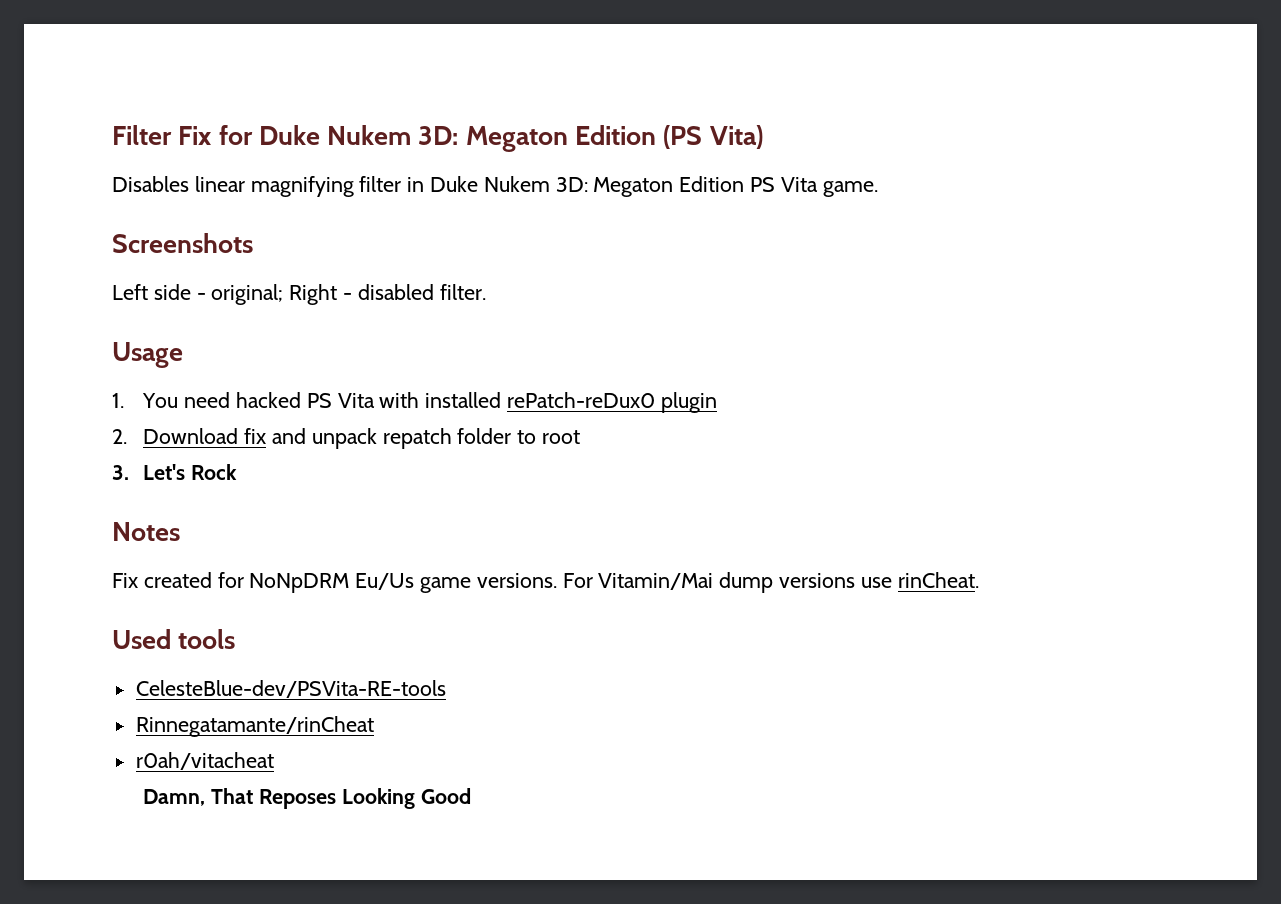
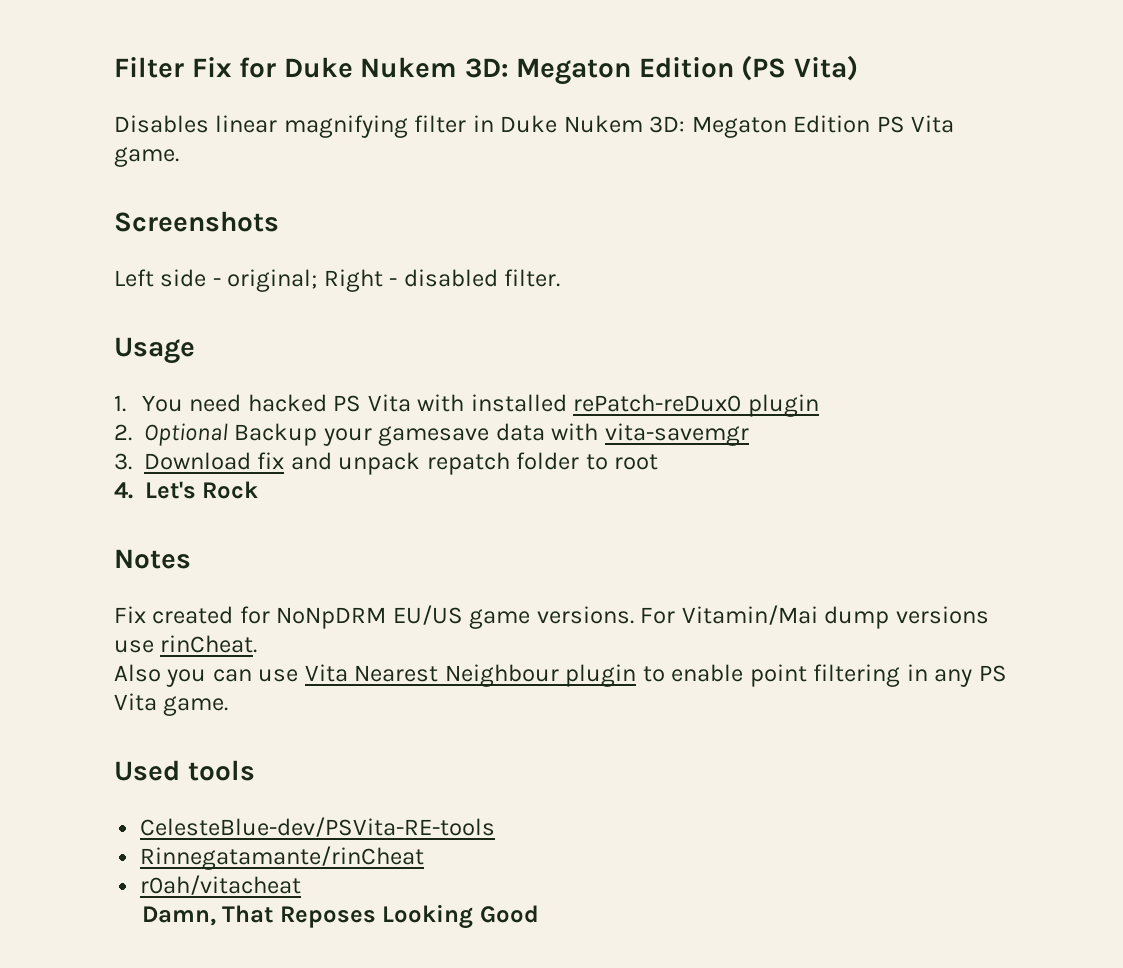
- 2. Download fix and unpack repatch folder to root
+ 2. Optional Backup your gamesave data with vita-savemgr
+ 3. Download fix and unpack repatch folder to root
- 3. Let's Rock
+ 4. Let's Rock
- Fix created for NoNpDRM Eu/Us game versions.
+ Fix created for NoNpDRM EU/US game versions.
+ Also you can use Vita Nearest Neighbour plugin to enable point filtering in any PS Vita game.

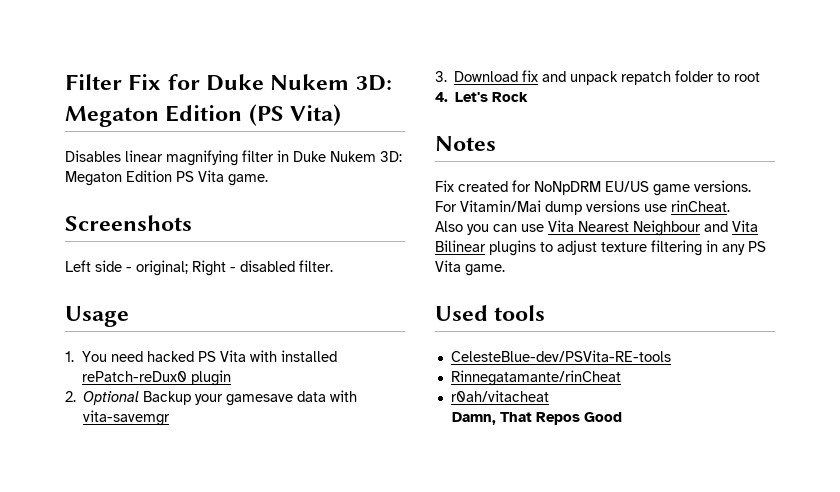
- Also you can use Vita Nearest Neighbour plugin to enable point filtering in any PS Vita game.
+ Also you can use Vita Nearest Neighbour and Vita Bilinear plugins to adjust texture filtering in any PS Vita game.
- Damn, That Reposes Looking Good
+ Damn, That Repos Good

